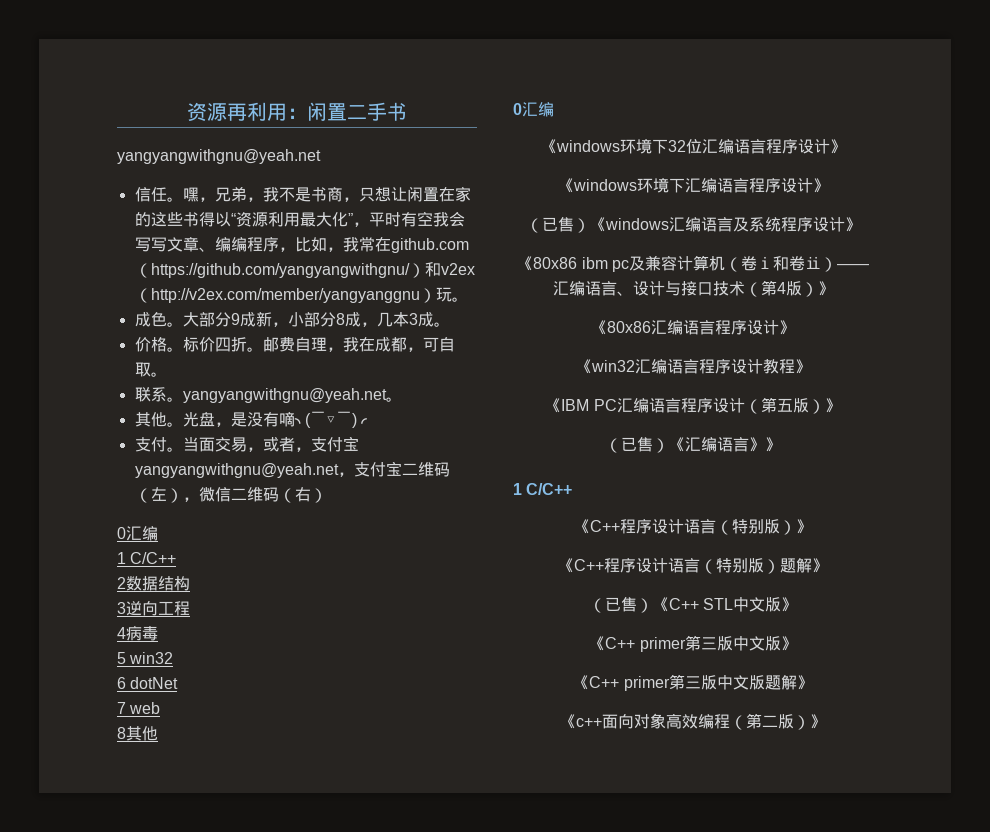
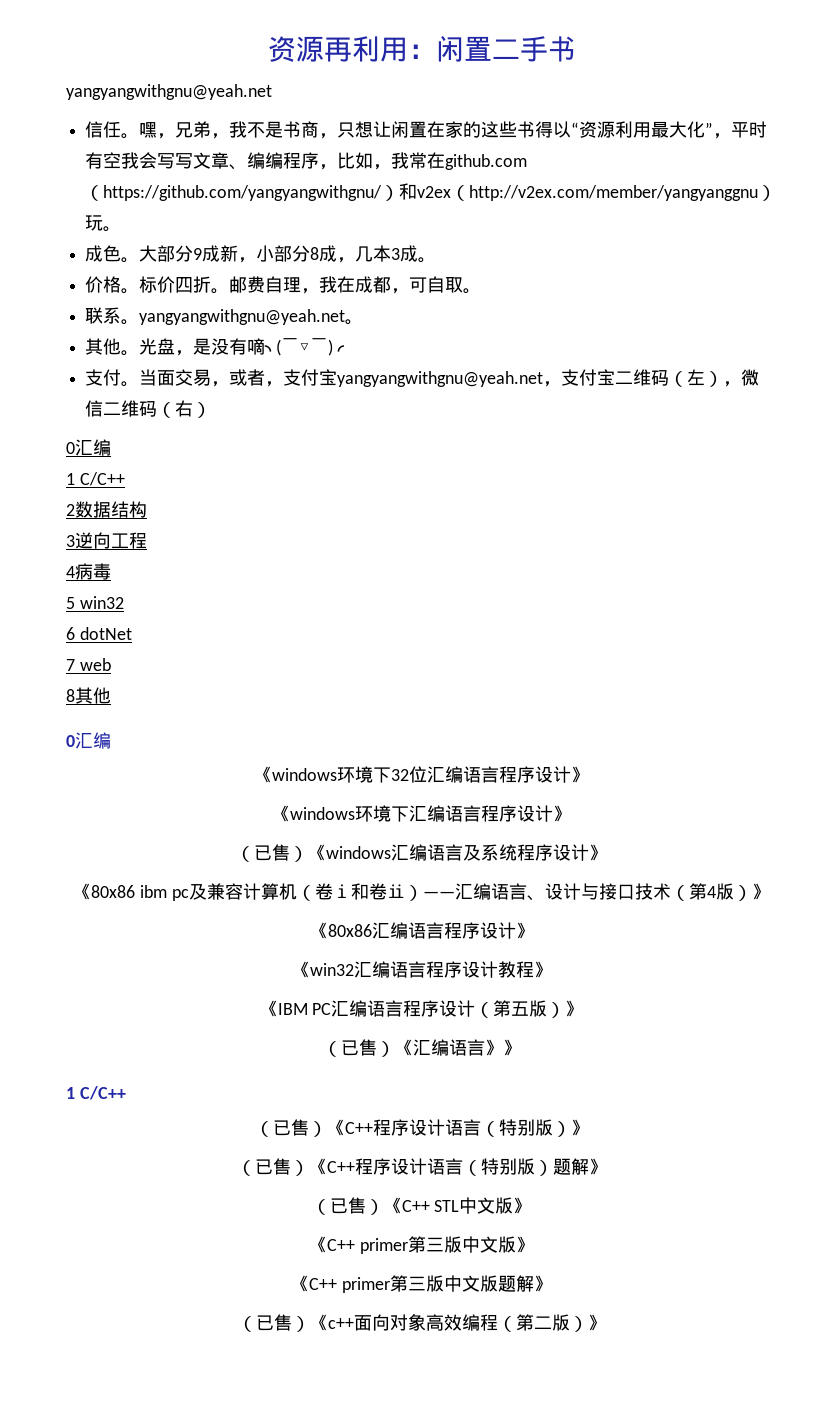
- 《C++程序设计语言（特别版）》
+ （已售）《C++程序设计语言（特别版）》
- 《C++程序设计语言（特别版）题解》
+ （已售）《C++程序设计语言（特别版）题解》
- 《c++面向对象高效编程（第二版）》
+ （已售）《c++面向对象高效编程（第二版）》

